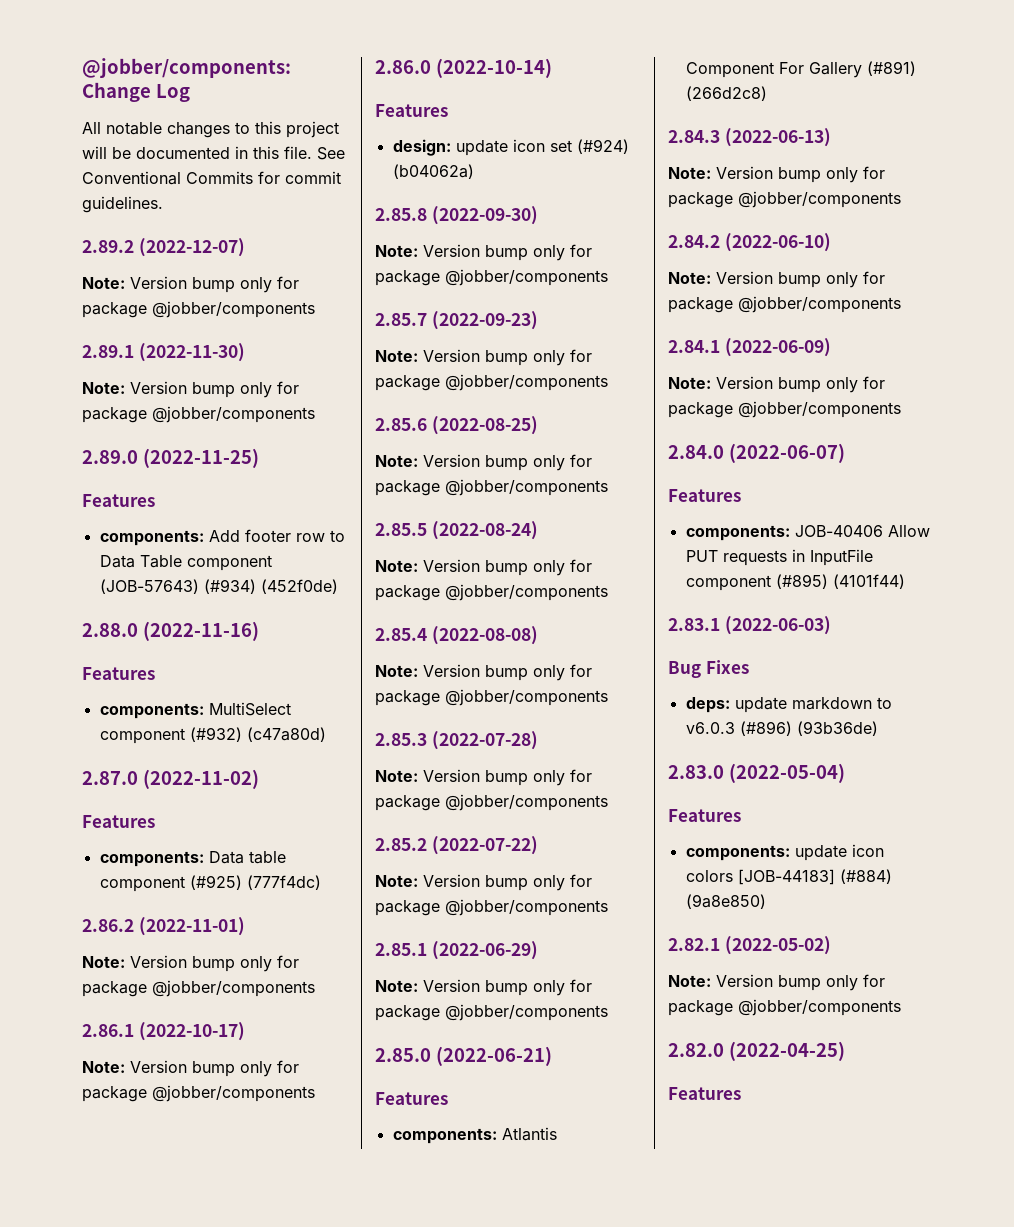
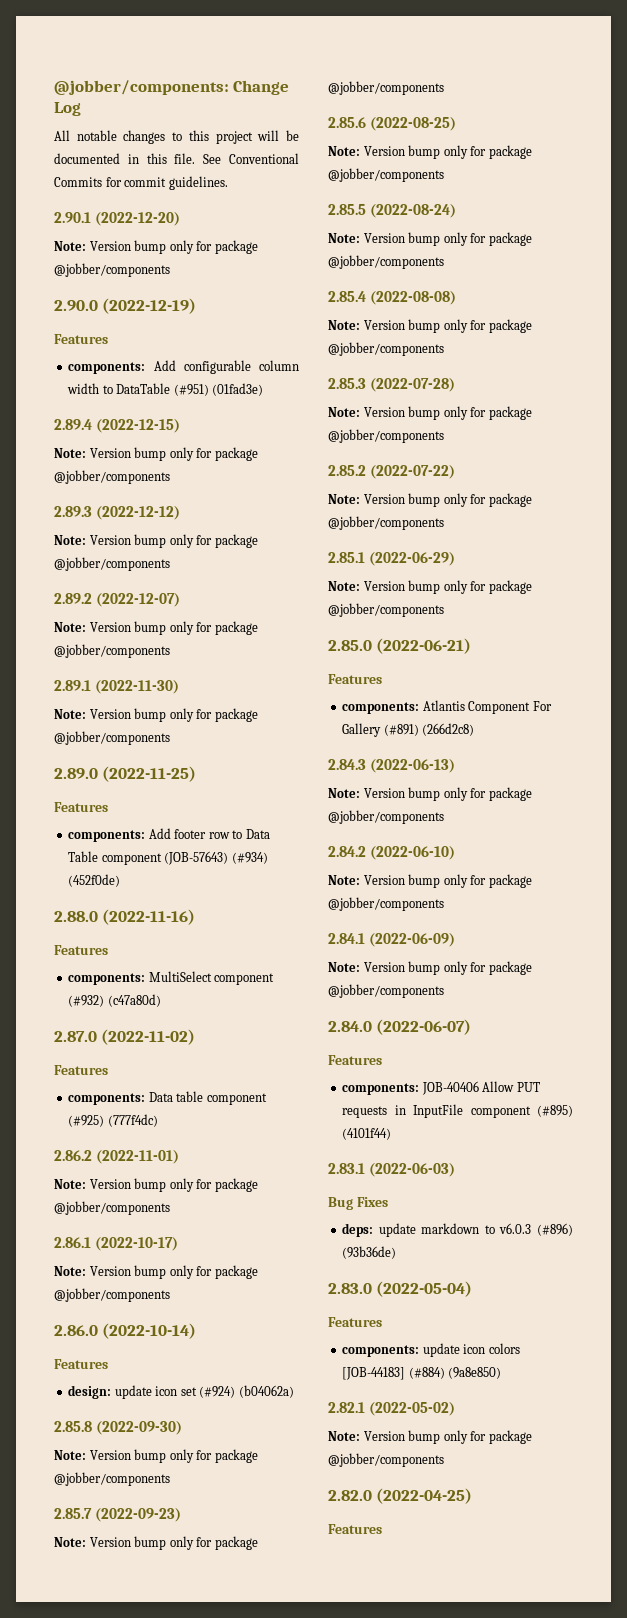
+ 2.90.1 (2022-12-20)
+ Note: Version bump only for package @jobber/components
+ 2.90.0 (2022-12-19)
+ Features
+ components: Add configurable column width to DataTable (#951) (01fad3e)
+ 2.89.4 (2022-12-15)
+ Note: Version bump only for package @jobber/components
+ 2.89.3 (2022-12-12)
+ Note: Version bump only for package @jobber/components

